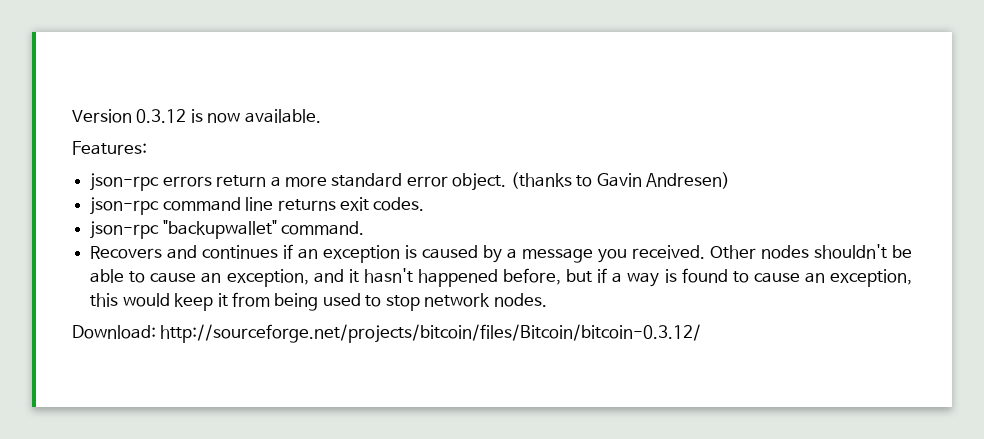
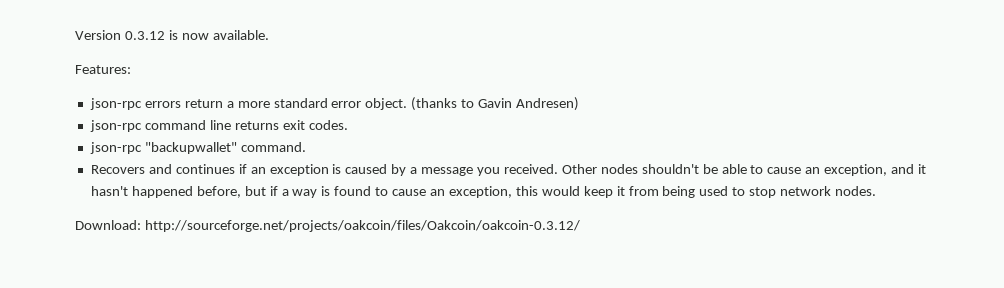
- Download: http://sourceforge.net/projects/bitcoin/files/Bitcoin/bitcoin-0.3.12/
+ Download: http://sourceforge.net/projects/oakcoin/files/Oakcoin/oakcoin-0.3.12/

